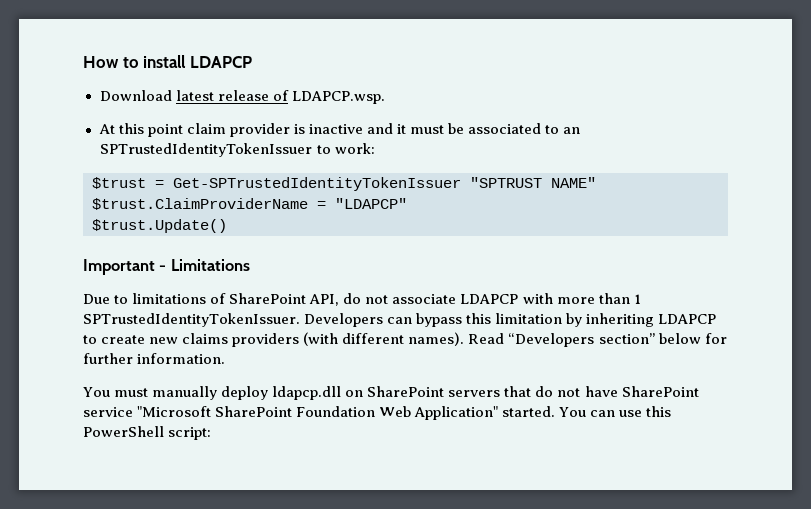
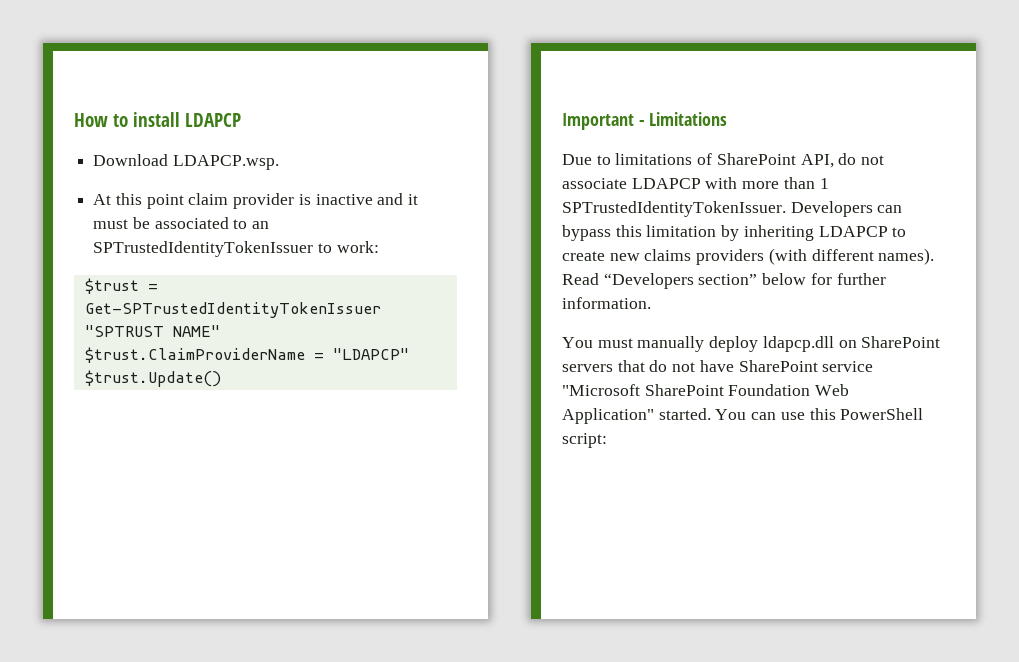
- Download latest release of LDAPCP.wsp.
+ Download LDAPCP.wsp.

